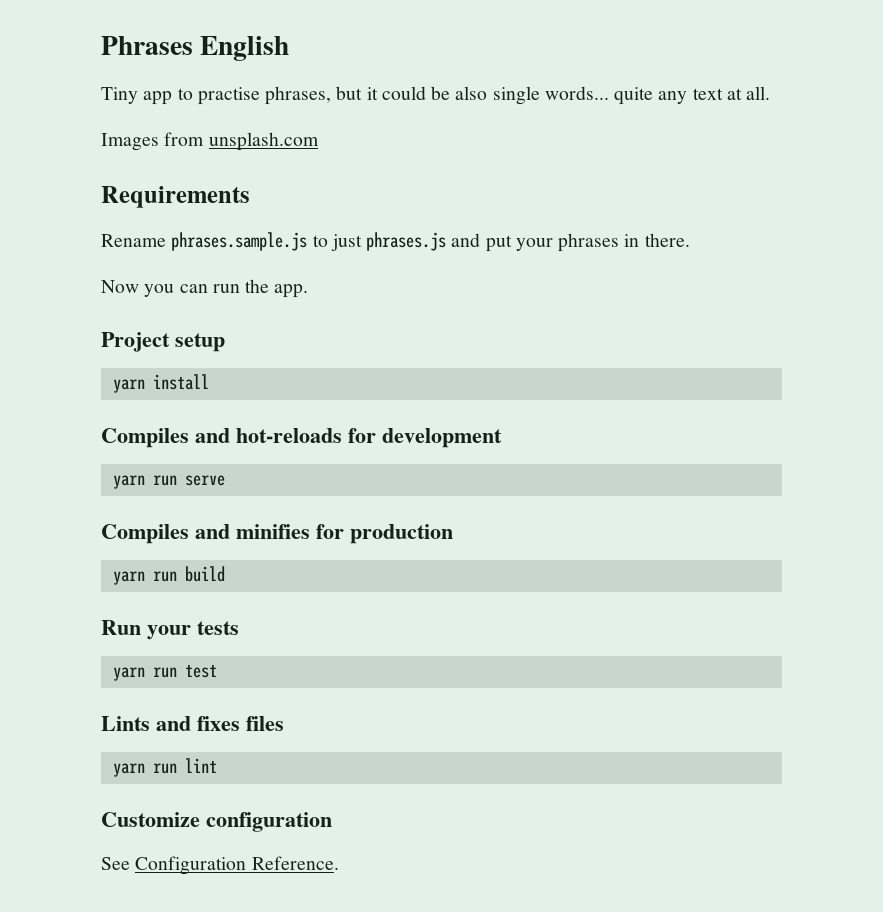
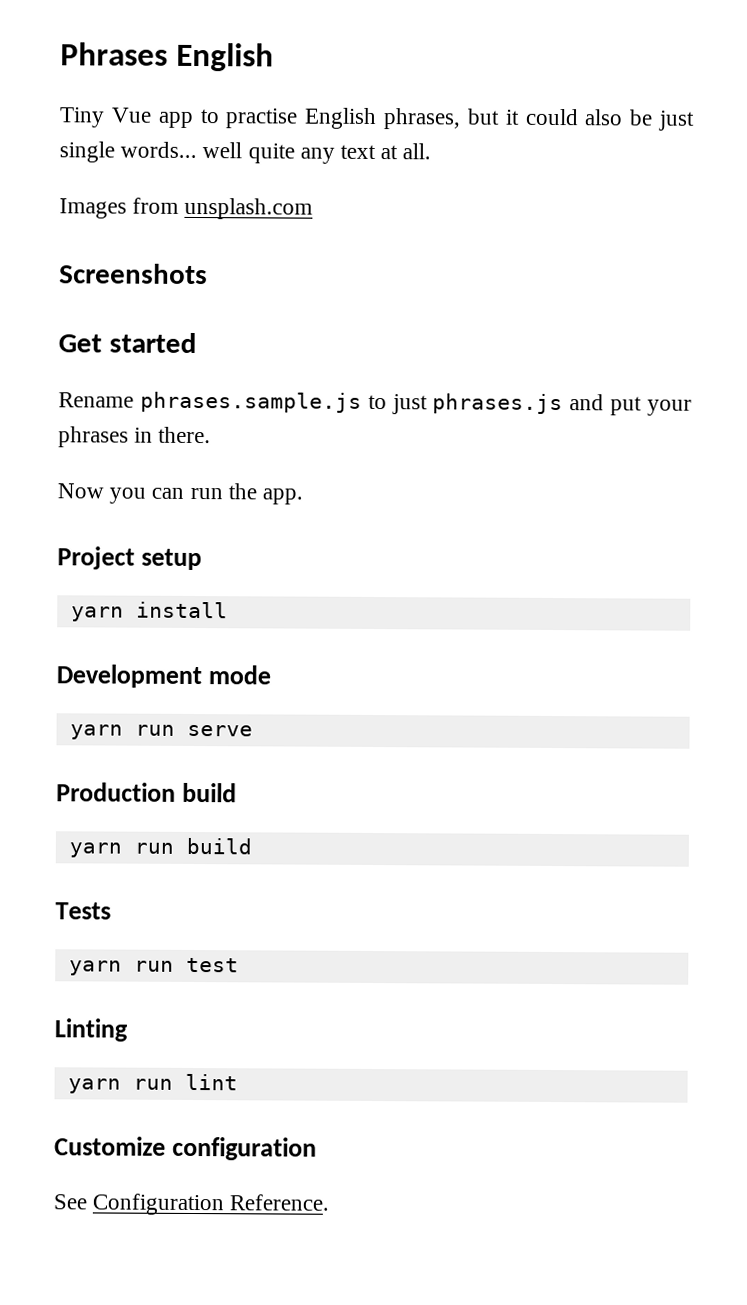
- Tiny app to practise phrases, but it could be also single words... quite any text at all.
+ Tiny Vue app to practise English phrases, but it could also be just single words... well quite any text at all.
- Requirements
+ Screenshots
+ Get started
- Compiles and hot-reloads for development
+ Development mode
  yarn run serve
- Compiles and minifies for production
+ Production build
- Run your tests
+ Tests
- Lints and fixes files
+ Linting

